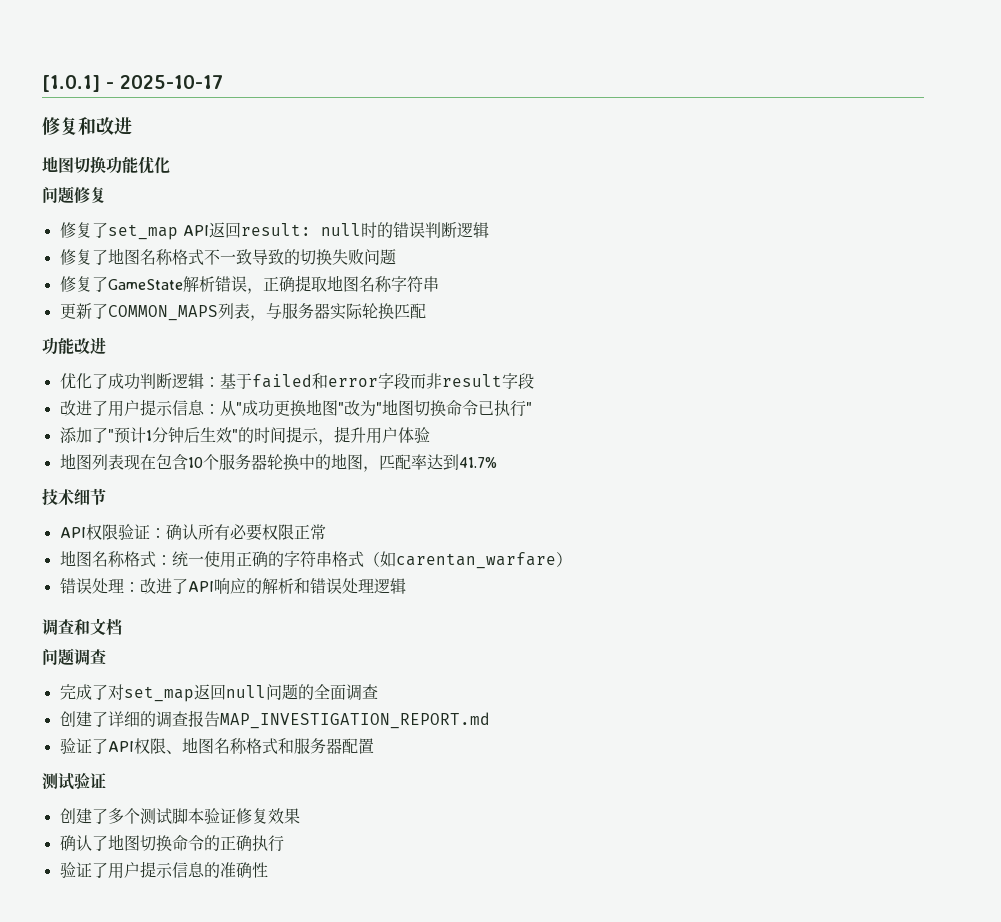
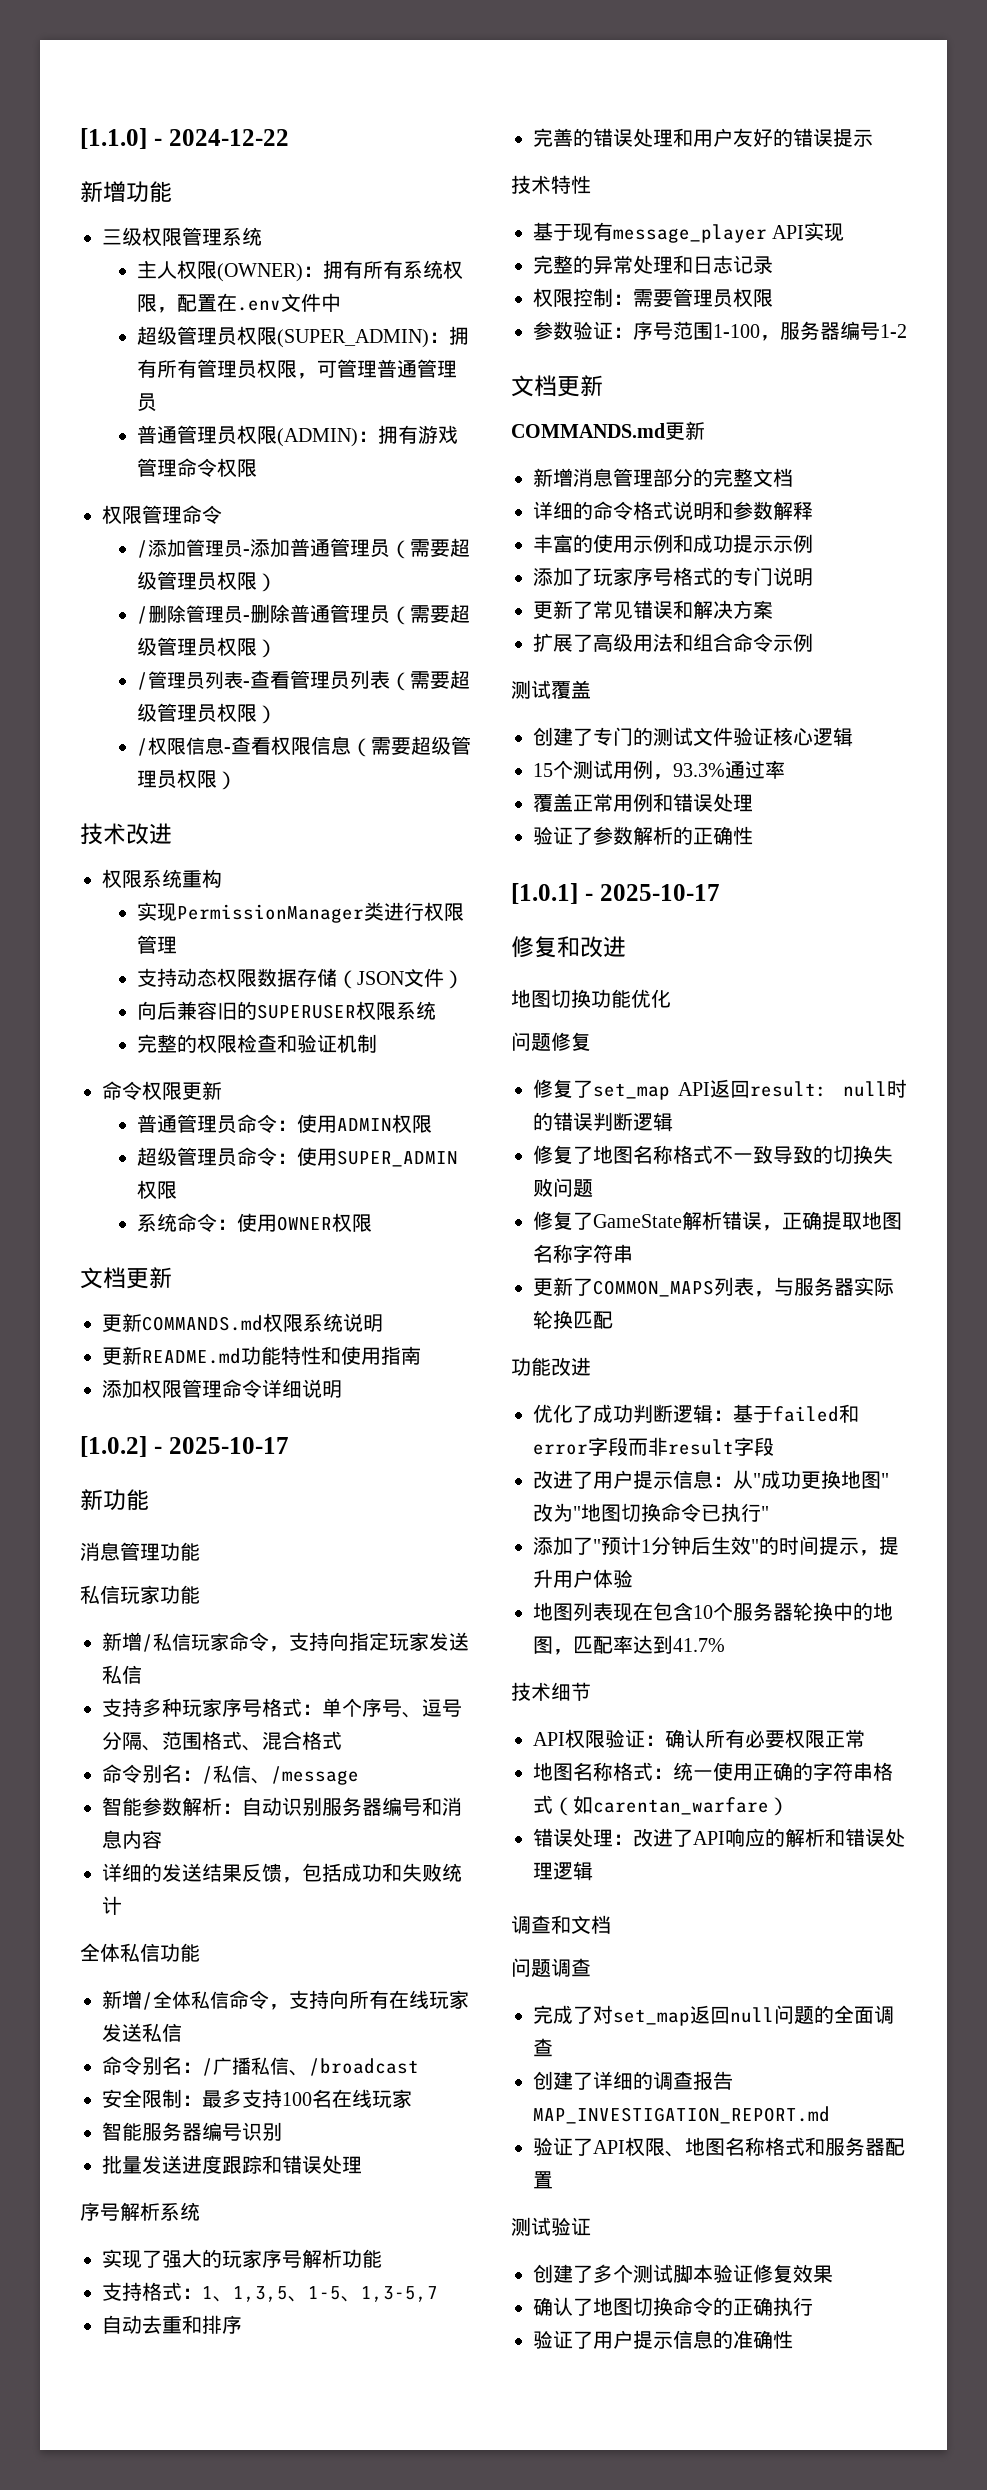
+ [1.1.0] - 2024-12-22
+ 新增功能
+ 三级权限管理系统
+ 主人权限(OWNER)：拥有所有系统权限，配置在.env文件中
+ 超级管理员权限(SUPER_ADMIN)：拥有所有管理员权限，可管理普通管理员
+ 普通管理员权限(ADMIN)：拥有游戏管理命令权限
+ 权限管理命令
+ /添加管理员-添加普通管理员（需要超级管理员权限）
+ /删除管理员-删除普通管理员（需要超级管理员权限）
+ /管理员列表-查看管理员列表（需要超级管理员权限）
+ /权限信息-查看权限信息（需要超级管理员权限）
+ 技术改进
+ 权限系统重构
+ 实现PermissionManager类进行权限管理
+ 支持动态权限数据存储（JSON文件）
+ 向后兼容旧的SUPERUSER权限系统
+ 完整的权限检查和验证机制
+ 命令权限更新
+ 普通管理员命令：使用ADMIN权限
+ 超级管理员命令：使用SUPER_ADMIN权限
+ 系统命令：使用OWNER权限
+ 文档更新
+ 更新COMMANDS.md权限系统说明
+ 更新README.md功能特性和使用指南
+ 添加权限管理命令详细说明
+ [1.0.2] - 2025-10-17
+ 新功能
+ 消息管理功能
+ 私信玩家功能
+ 新增/私信玩家命令，支持向指定玩家发送私信
+ 支持多种玩家序号格式：单个序号、逗号分隔、范围格式、混合格式
+ 命令别名：/私信、/message
+ 智能参数解析：自动识别服务器编号和消息内容
+ 详细的发送结果反馈，包括成功和失败统计
+ 全体私信功能
+ 新增/全体私信命令，支持向所有在线玩家发送私信
+ 命令别名：/广播私信、/broadcast
+ 安全限制：最多支持100名在线玩家
+ 智能服务器编号识别
+ 批量发送进度跟踪和错误处理
+ 序号解析系统
+ 实现了强大的玩家序号解析功能
+ 支持格式：1、1,3,5、1-5、1,3-5,7
+ 自动去重和排序
+ 完善的错误处理和用户友好的错误提示
+ 技术特性
+ 基于现有message_player API实现
+ 完整的异常处理和日志记录
+ 权限控制：需要管理员权限
+ 参数验证：序号范围1-100，服务器编号1-2
+ 文档更新
+ COMMANDS.md更新
+ 新增消息管理部分的完整文档
+ 详细的命令格式说明和参数解释
+ 丰富的使用示例和成功提示示例
+ 添加了玩家序号格式的专门说明
+ 更新了常见错误和解决方案
+ 扩展了高级用法和组合命令示例
+ 测试覆盖
+ 创建了专门的测试文件验证核心逻辑
+ 15个测试用例，93.3%通过率
+ 覆盖正常用例和错误处理
+ 验证了参数解析的正确性

